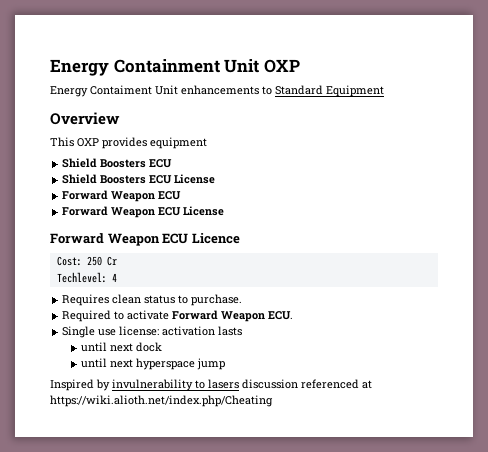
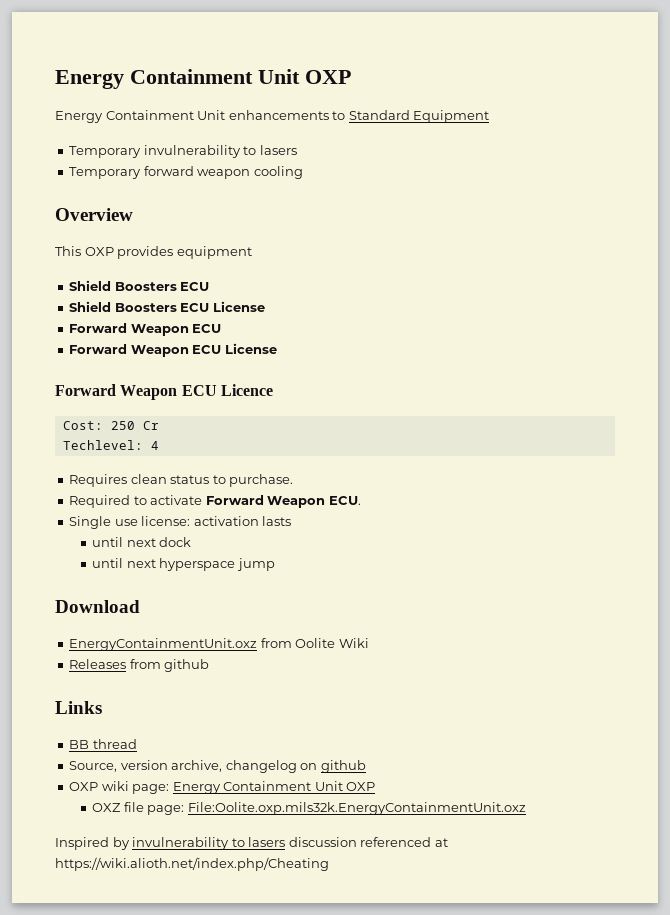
- Energy Contaiment Unit enhancements to Standard Equipment
+ Energy Containment Unit enhancements to Standard Equipment
+ Temporary invulnerability to lasers
+ Temporary forward weapon cooling
+ Download
+ EnergyContainmentUnit.oxz from Oolite Wiki
+ Releases from github
+ Links
+ BB thread
+ Source, version archive, changelog on github
+ OXP wiki page: Energy Containment Unit OXP
+ OXZ file page: File:Oolite.oxp.mils32k.EnergyContainmentUnit.oxz

